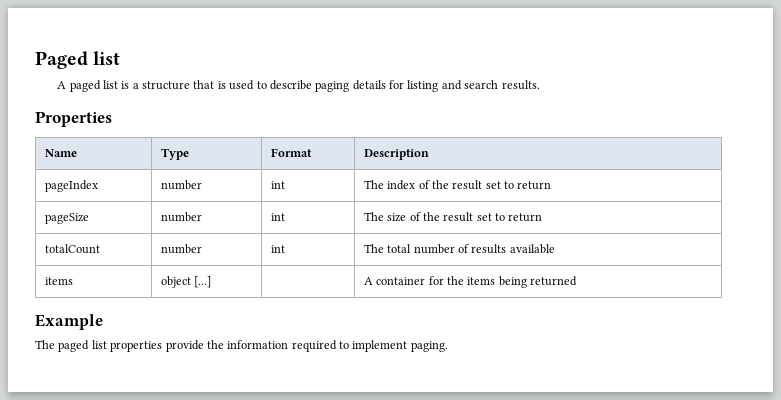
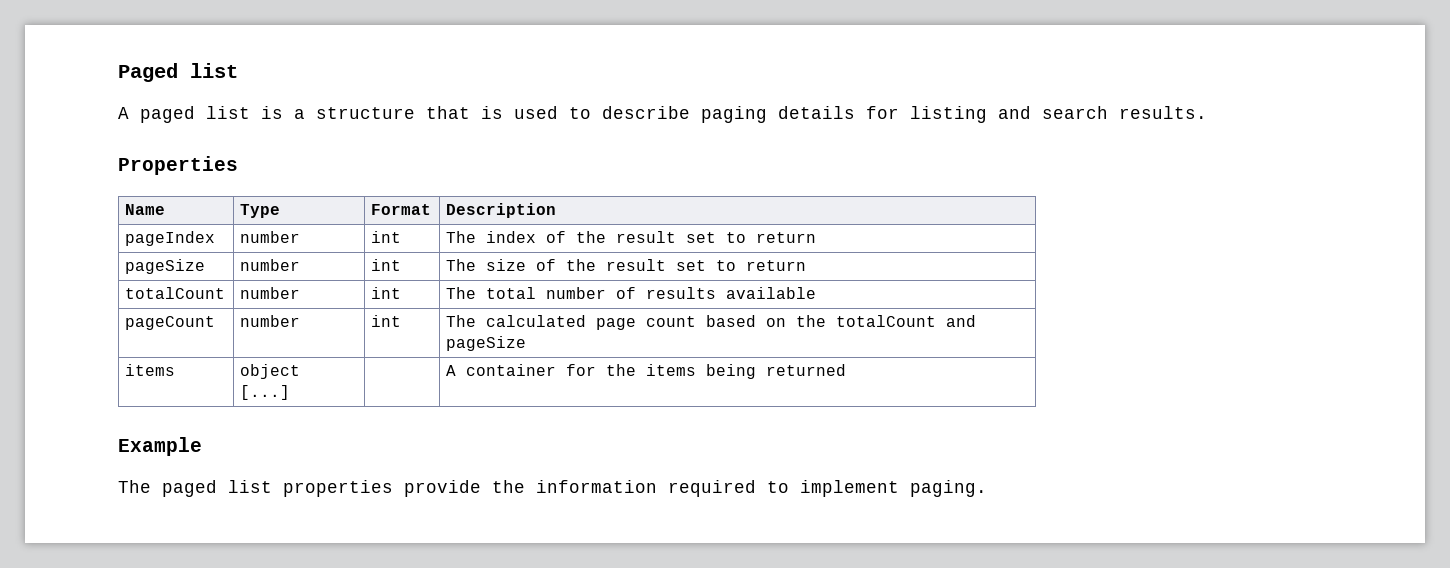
+ pageCount | number | int | The calculated page count based on the totalCount and pageSize

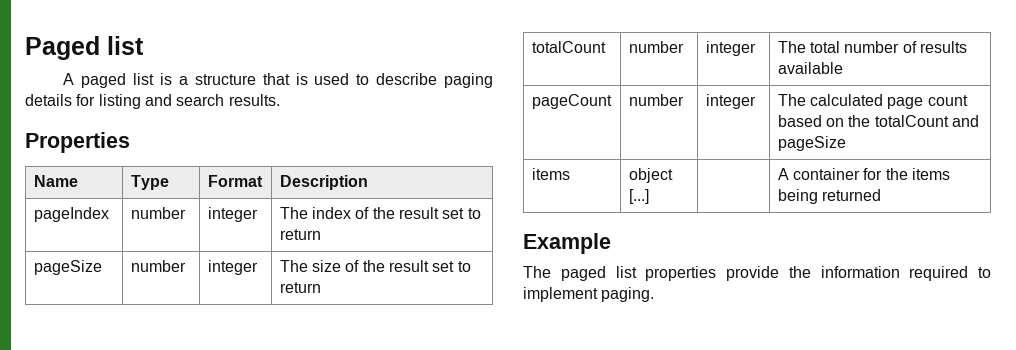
- pageIndex | number | int | The index of the result set to return
+ pageIndex | number | integer | The index of the result set to return
- pageSize | number | int | The size of the result set to return
+ pageSize | number | integer | The size of the result set to return
- totalCount | number | int | The total number of results available
+ totalCount | number | integer | The total number of results available
- pageCount | number | int | The calculated page count based on the totalCount and pageSize
+ pageCount | number | integer | The calculated page count based on the totalCount and pageSize

